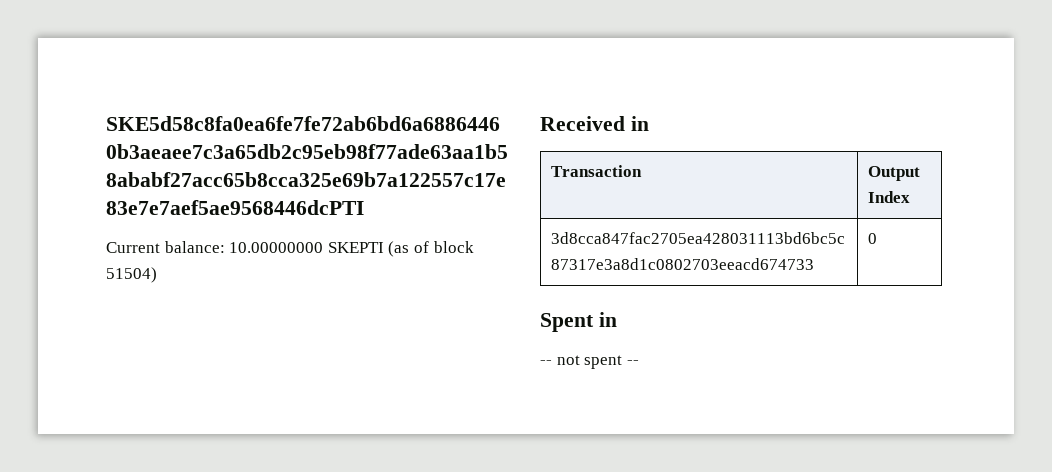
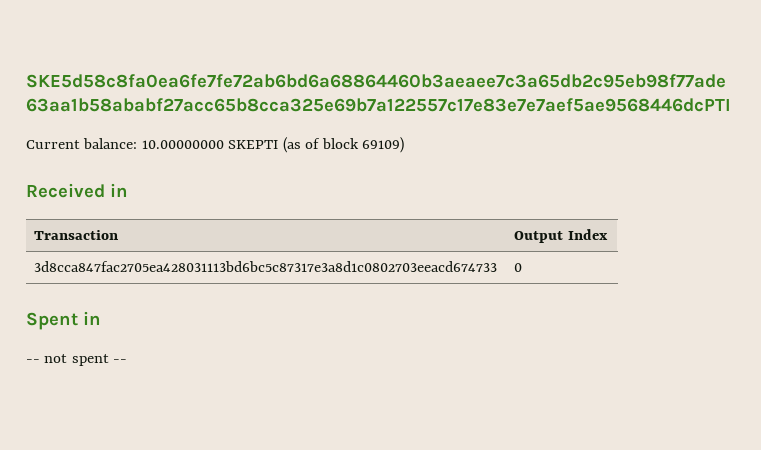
- Current balance: 10.00000000 SKEPTI (as of block 51504)
+ Current balance: 10.00000000 SKEPTI (as of block 69109)

